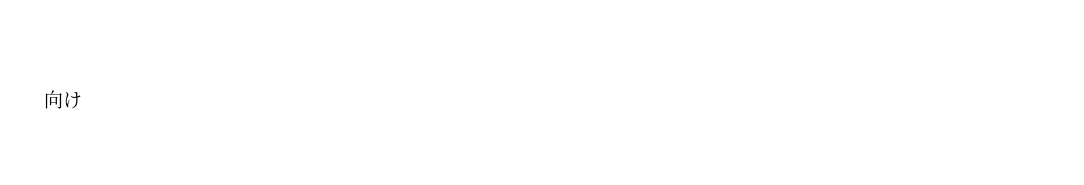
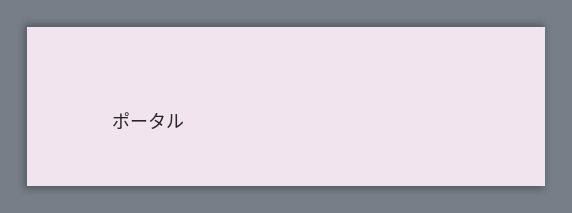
- 向け
+ ポータル

